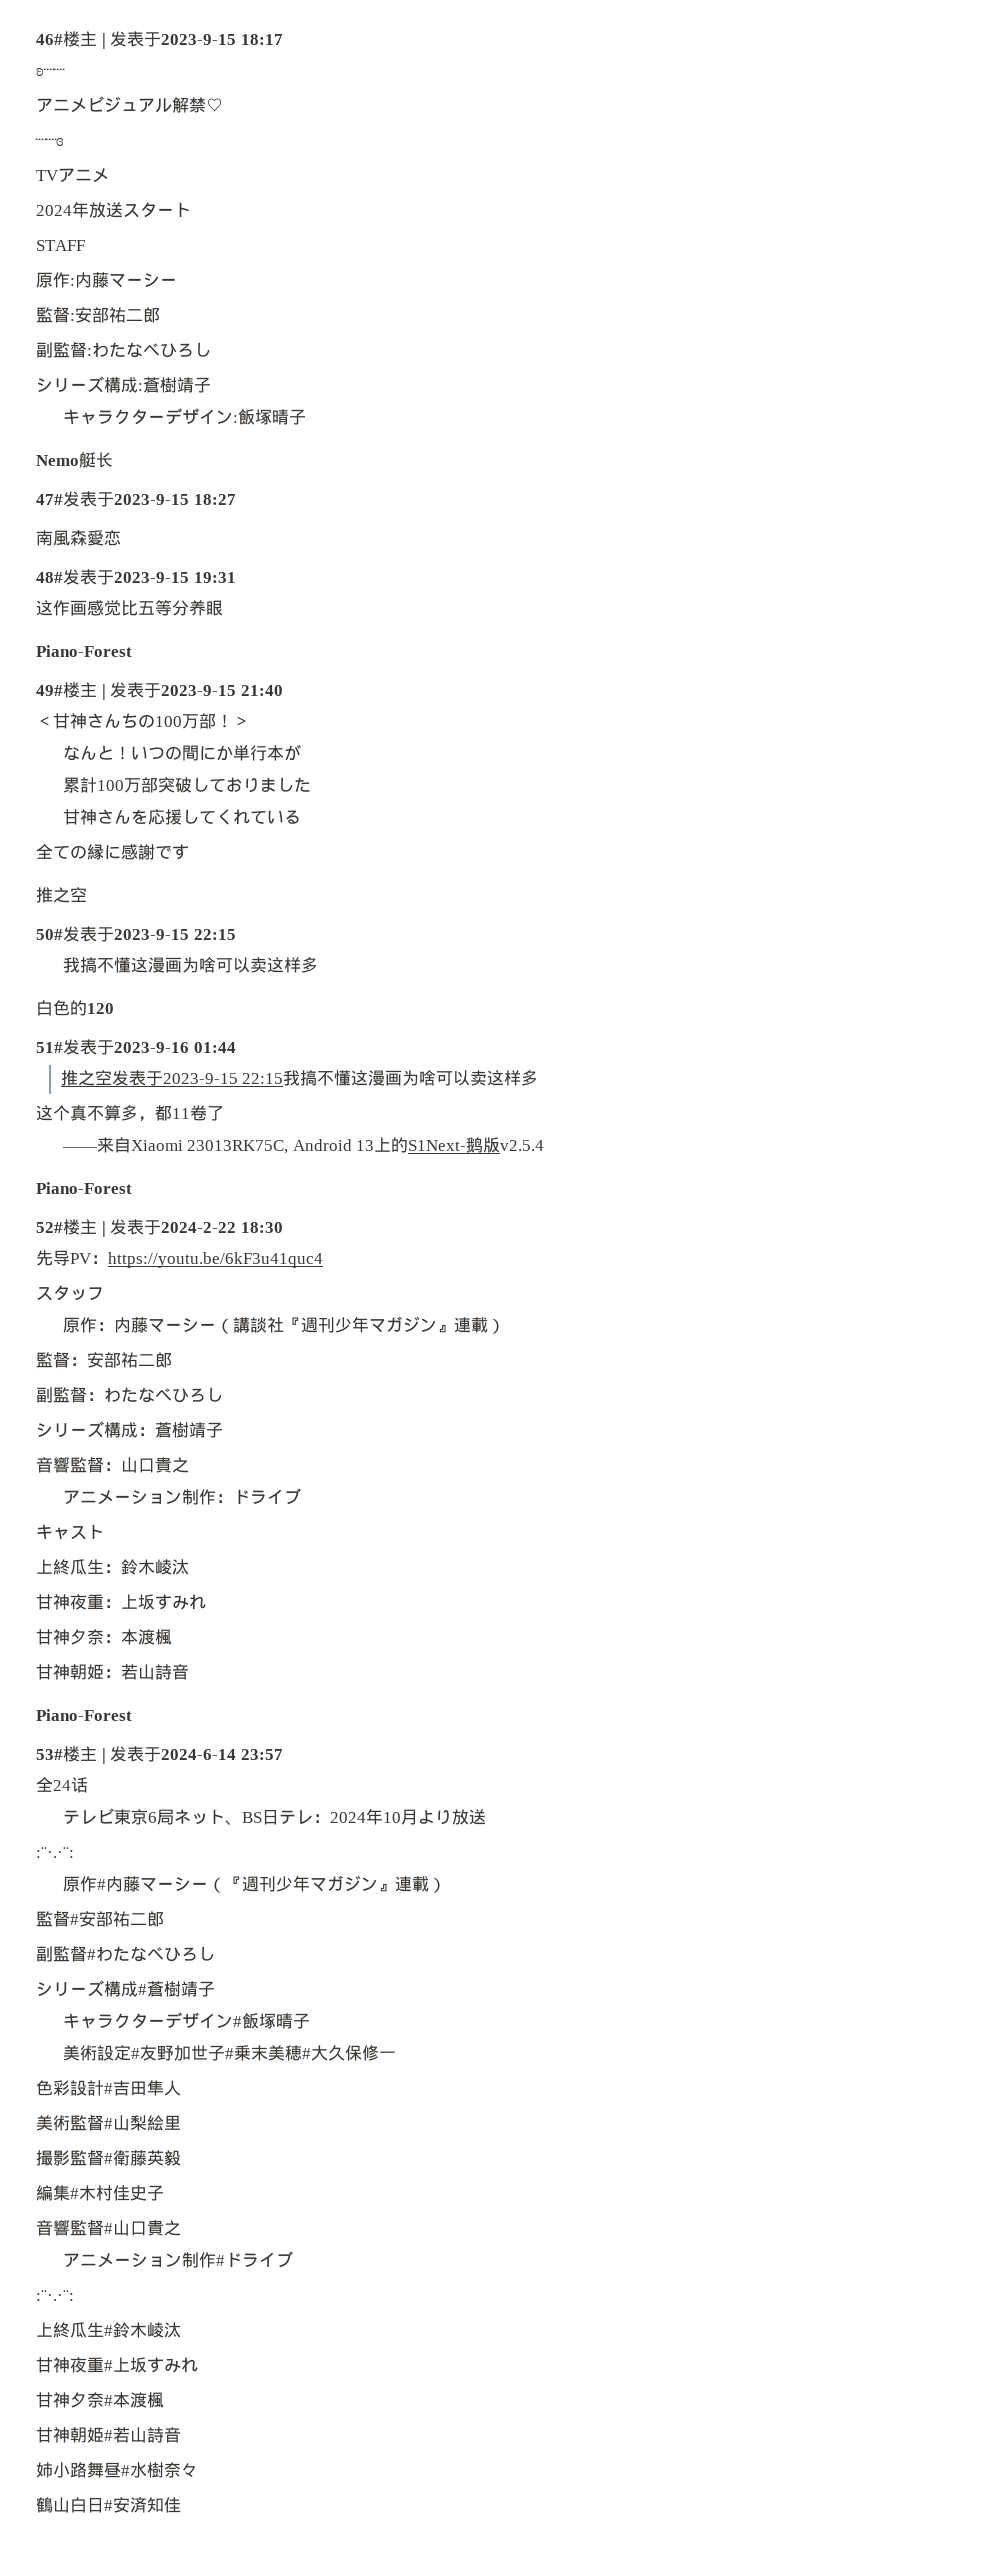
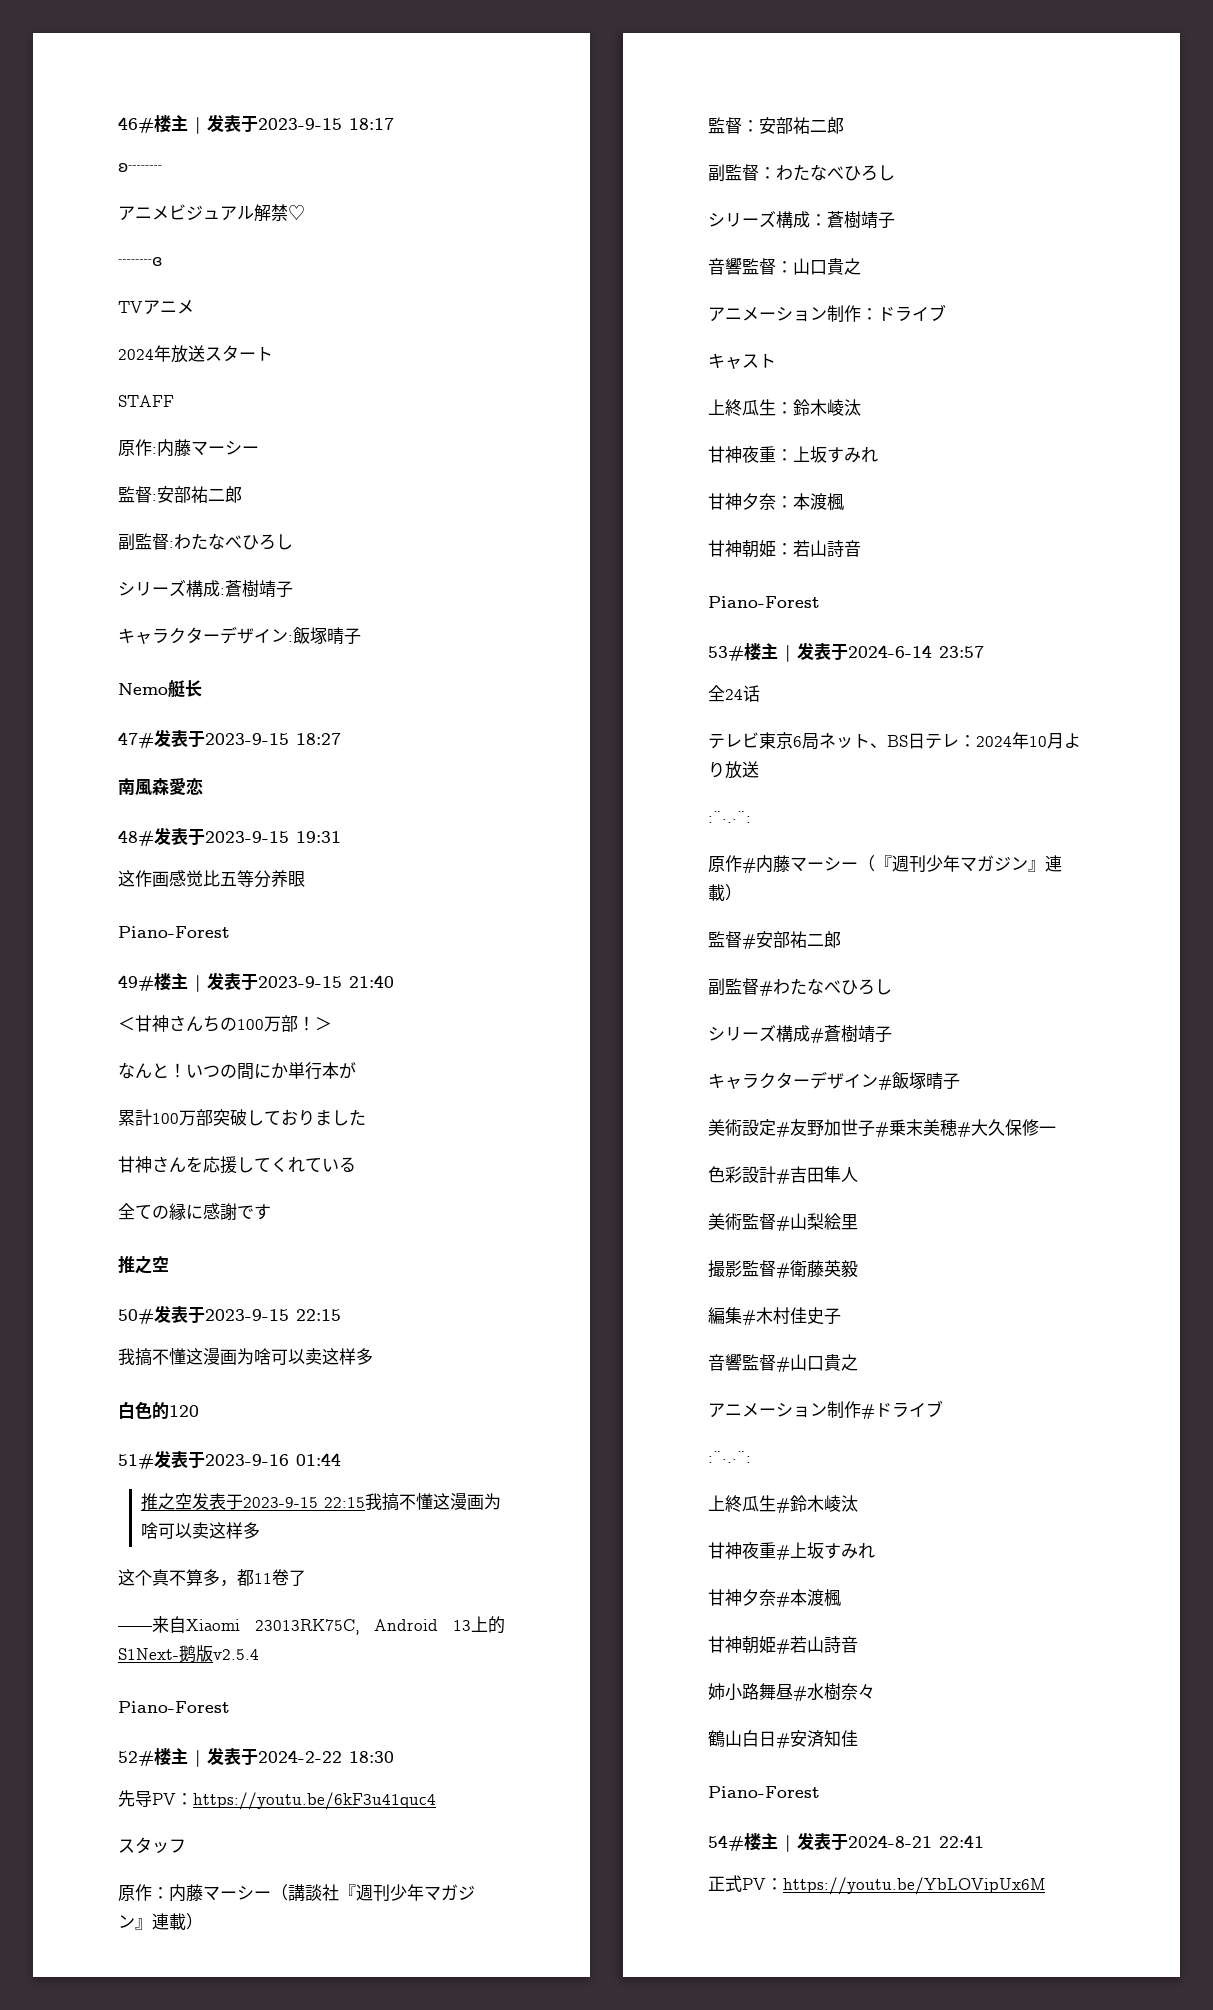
  鶴山白日#安済知佳
+ Piano-Forest
+ 54#楼主 | 发表于2024-8-21 22:41
+ 正式PV：https://youtu.be/YbLOVipUx6M

